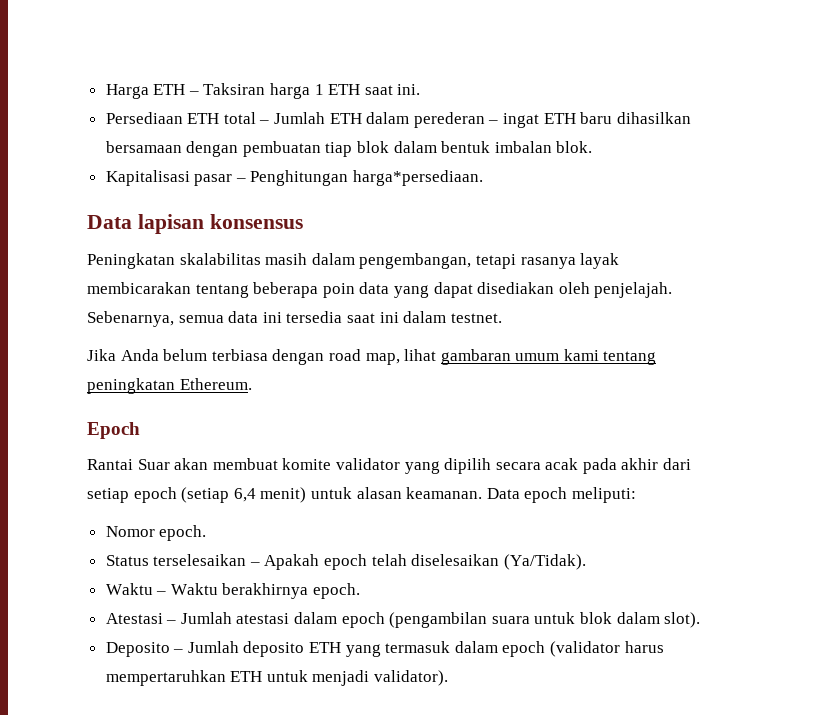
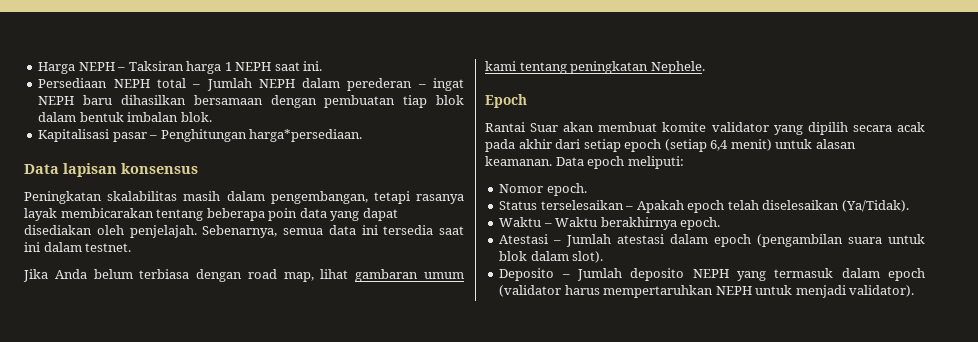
- Harga ETH – Taksiran harga 1 ETH saat ini.
+ Harga NEPH – Taksiran harga 1 NEPH saat ini.
- Persediaan ETH total – Jumlah ETH dalam perederan – ingat ETH baru dihasilkan bersamaan dengan pembuatan tiap blok dalam bentuk imbalan blok.
+ Persediaan NEPH total – Jumlah NEPH dalam perederan – ingat NEPH baru dihasilkan bersamaan dengan pembuatan tiap blok dalam bentuk imbalan blok.
- Jika Anda belum terbiasa dengan road map, lihat gambaran umum kami tentang peningkatan Ethereum.
+ Jika Anda belum terbiasa dengan road map, lihat gambaran umum kami tentang peningkatan Nephele.
- Deposito – Jumlah deposito ETH yang termasuk dalam epoch (validator harus mempertaruhkan ETH untuk menjadi validator).
+ Deposito – Jumlah deposito NEPH yang termasuk dalam epoch (validator harus mempertaruhkan NEPH untuk menjadi validator).

